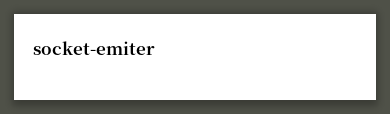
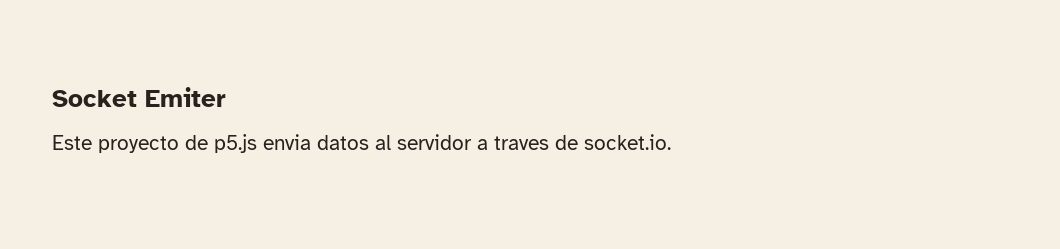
- socket-emiter
+ Socket Emiter
+ Este proyecto de p5.js envia datos al servidor a traves de socket.io.

